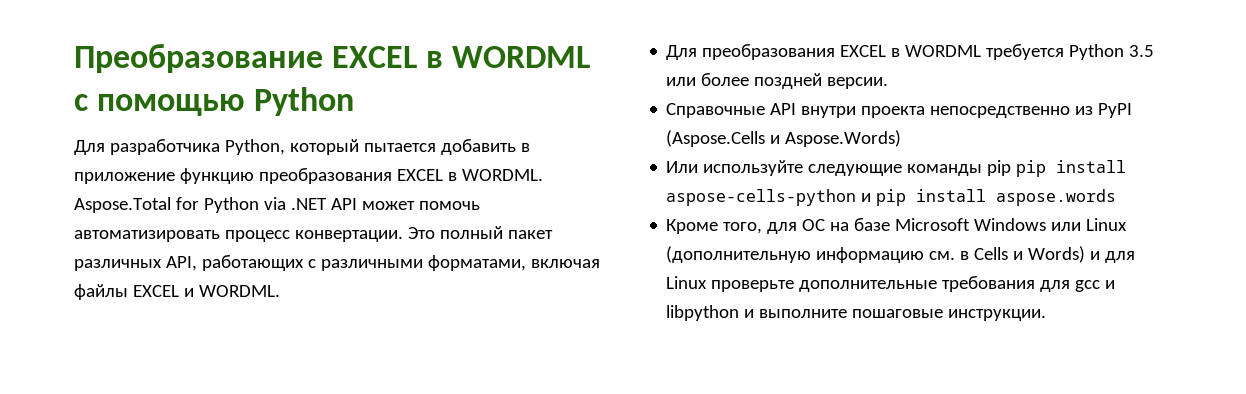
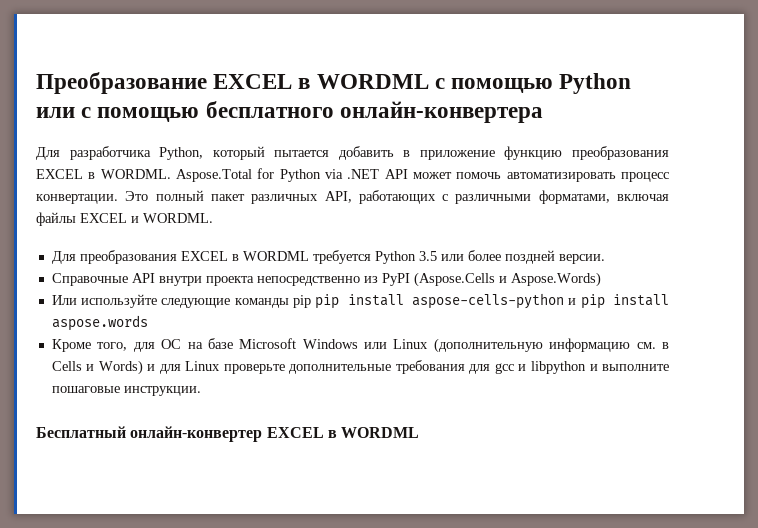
- Преобразование EXCEL в WORDML с помощью Python
+ Преобразование EXCEL в WORDML с помощью Python или с помощью бесплатного онлайн-конвертера
+ Бесплатный онлайн-конвертер EXCEL в WORDML

